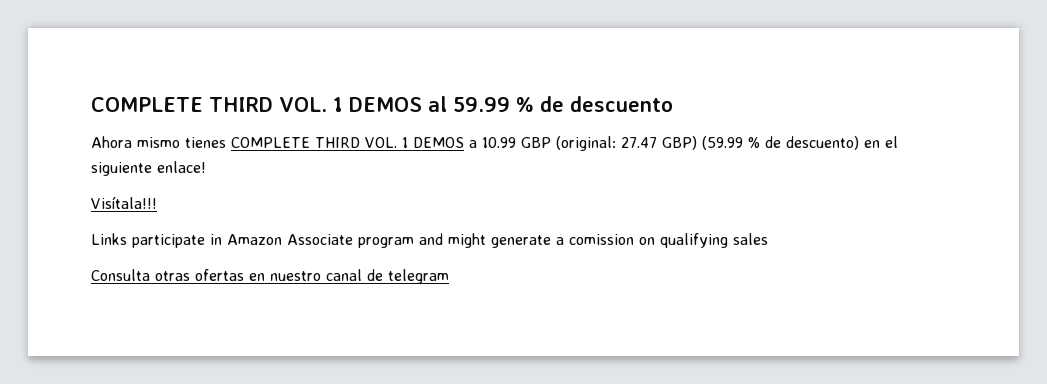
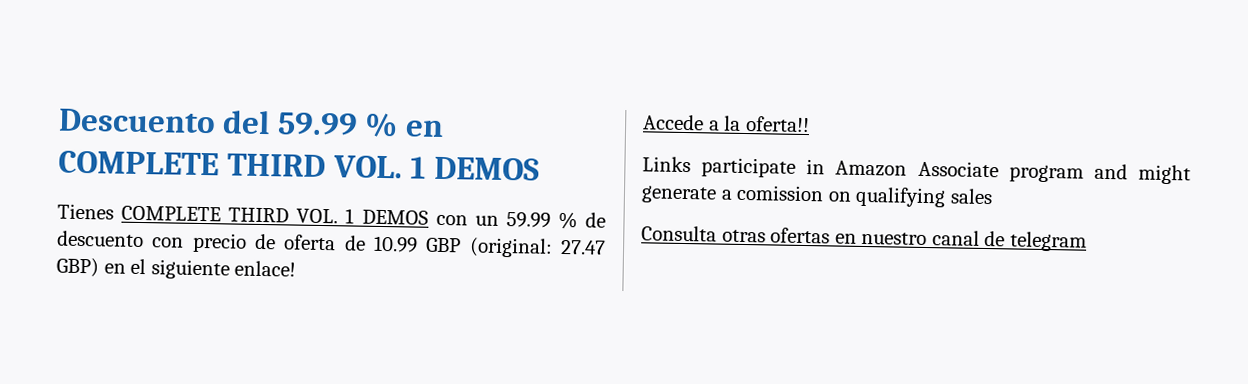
- COMPLETE THIRD VOL. 1 DEMOS al 59.99 % de descuento
- Ahora mismo tienes COMPLETE THIRD VOL. 1 DEMOS a 10.99 GBP (original: 27.47 GBP) (59.99 % de descuento) en el siguiente enlace!
+ Descuento del 59.99 % en COMPLETE THIRD VOL. 1 DEMOS
+ Tienes COMPLETE THIRD VOL. 1 DEMOS con un 59.99 % de descuento con precio de oferta de 10.99 GBP (original: 27.47 GBP) en el siguiente enlace!
- Visítala!!!
+ Accede a la oferta!!

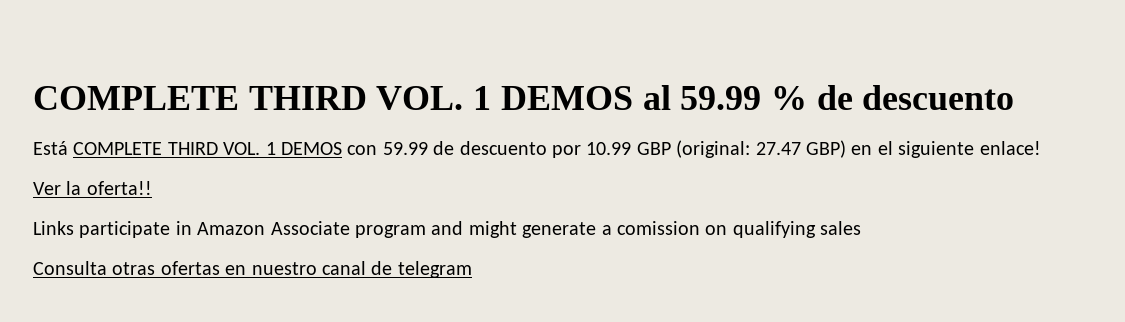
- Descuento del 59.99 % en COMPLETE THIRD VOL. 1 DEMOS
- Tienes COMPLETE THIRD VOL. 1 DEMOS con un 59.99 % de descuento con precio de oferta de 10.99 GBP (original: 27.47 GBP) en el siguiente enlace!
+ COMPLETE THIRD VOL. 1 DEMOS al 59.99 % de descuento
+ Está COMPLETE THIRD VOL. 1 DEMOS con 59.99 de descuento por 10.99 GBP (original: 27.47 GBP) en el siguiente enlace!
- Accede a la oferta!!
+ Ver la oferta!!

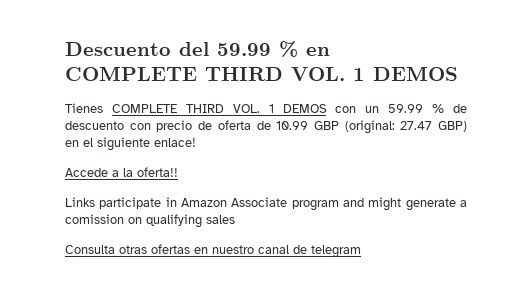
- COMPLETE THIRD VOL. 1 DEMOS al 59.99 % de descuento
- Está COMPLETE THIRD VOL. 1 DEMOS con 59.99 de descuento por 10.99 GBP (original: 27.47 GBP) en el siguiente enlace!
+ Descuento del 59.99 % en COMPLETE THIRD VOL. 1 DEMOS
+ Tienes COMPLETE THIRD VOL. 1 DEMOS con un 59.99 % de descuento con precio de oferta de 10.99 GBP (original: 27.47 GBP) en el siguiente enlace!
- Ver la oferta!!
+ Accede a la oferta!!

